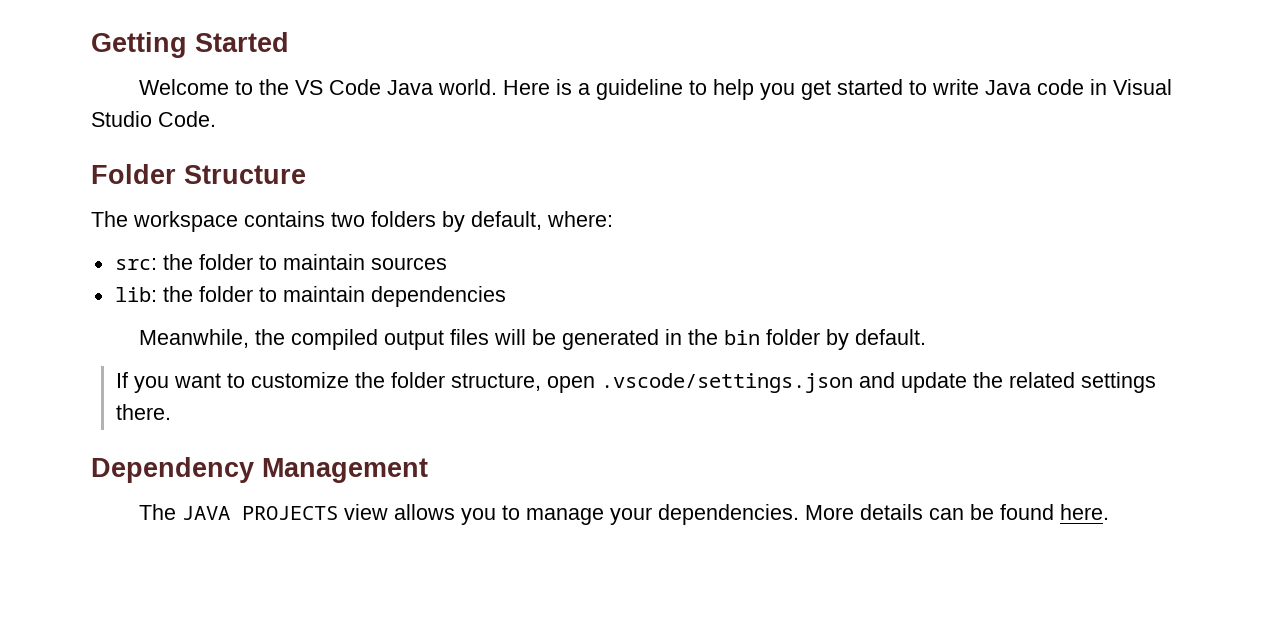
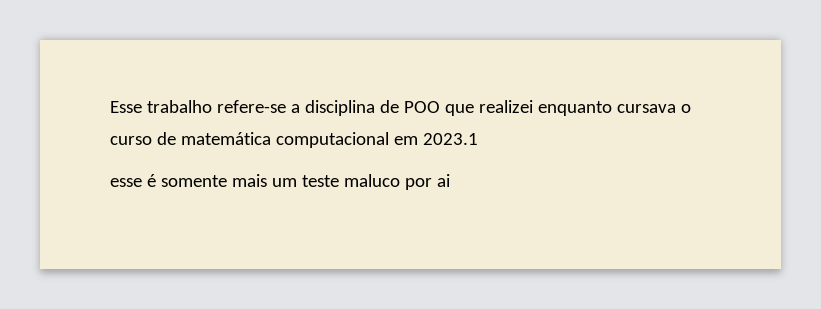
- Getting Started
- Welcome to the VS Code Java world. Here is a guideline to help you get started to write Java code in Visual Studio Code.
- Folder Structure
- The workspace contains two folders by default, where:
- src: the folder to maintain sources
- lib: the folder to maintain dependencies
- Meanwhile, the compiled output files will be generated in the bin folder by default.
- If you want to customize the folder structure, open .vscode/settings.json and update the related settings there.
- Dependency Management
- The JAVA PROJECTS view allows you to manage your dependencies. More details can be found here.
+ Esse trabalho refere-se a disciplina de POO que realizei enquanto cursava o curso de matemática computacional em 2023.1
+ esse é somente mais um teste maluco por ai

